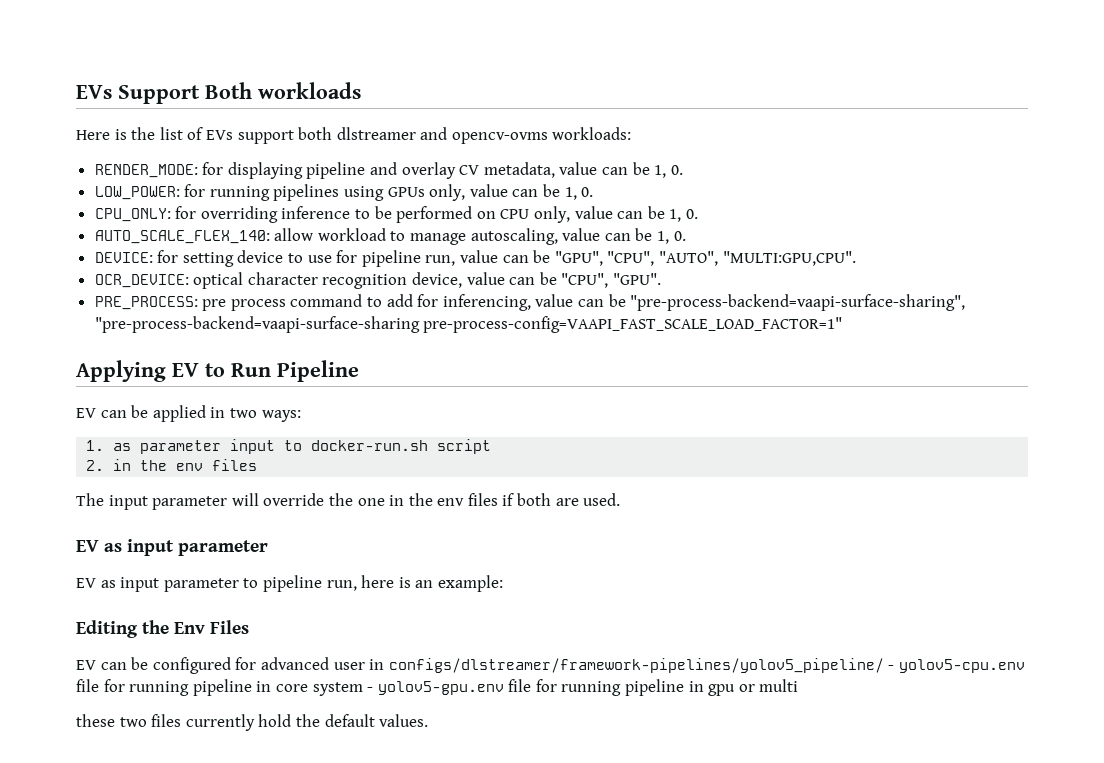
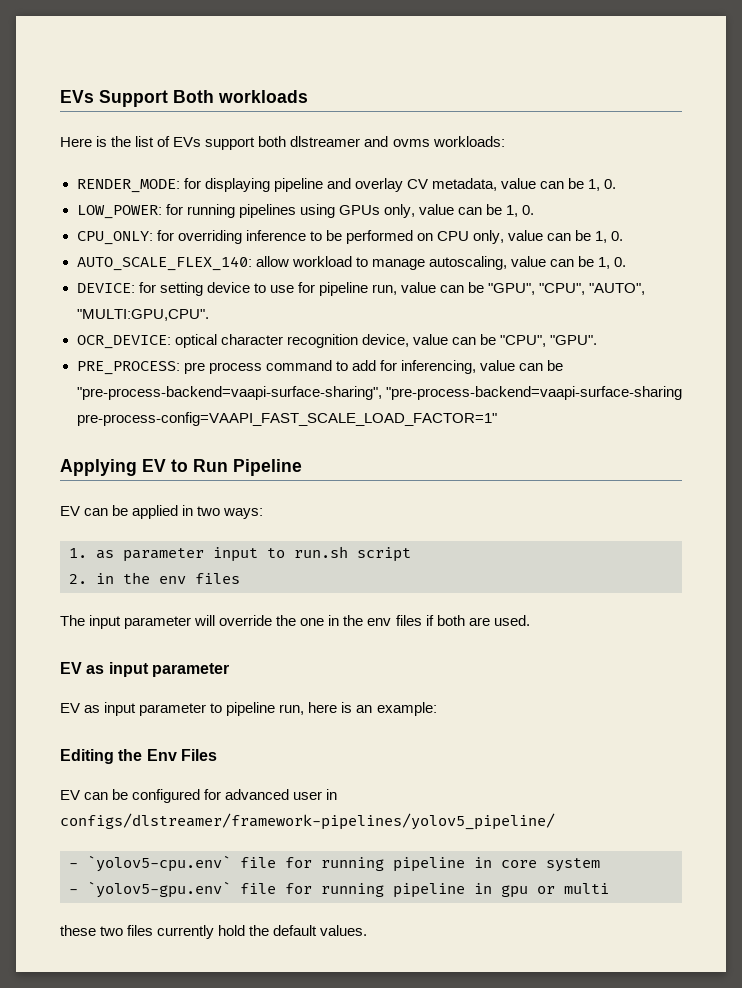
- Here is the list of EVs support both dlstreamer and opencv-ovms workloads:
+ Here is the list of EVs support both dlstreamer and ovms workloads:
- 1. as parameter input to docker-run.sh script
+ 1. as parameter input to run.sh script
- EV can be configured for advanced user in configs/dlstreamer/framework-pipelines/yolov5_pipeline/ - yolov5-cpu.env file for running pipeline in core system - yolov5-gpu.env file for running pipeline in gpu or multi
+ EV can be configured for advanced user in configs/dlstreamer/framework-pipelines/yolov5_pipeline/
+ - `yolov5-cpu.env` file for running pipeline in core system
+ - `yolov5-gpu.env` file for running pipeline in gpu or multi

